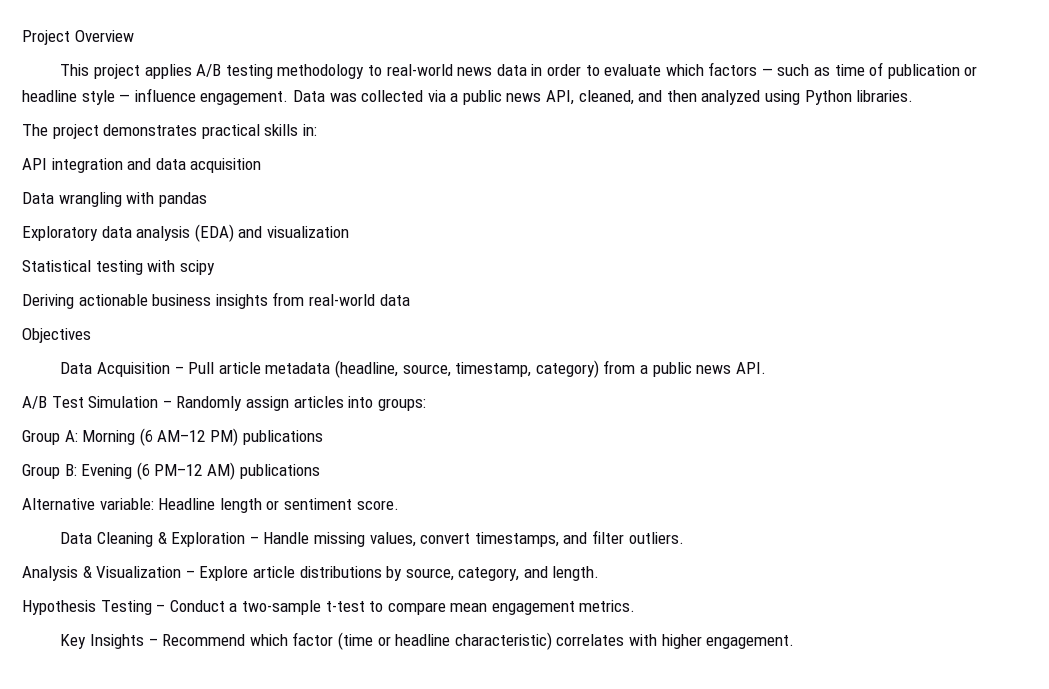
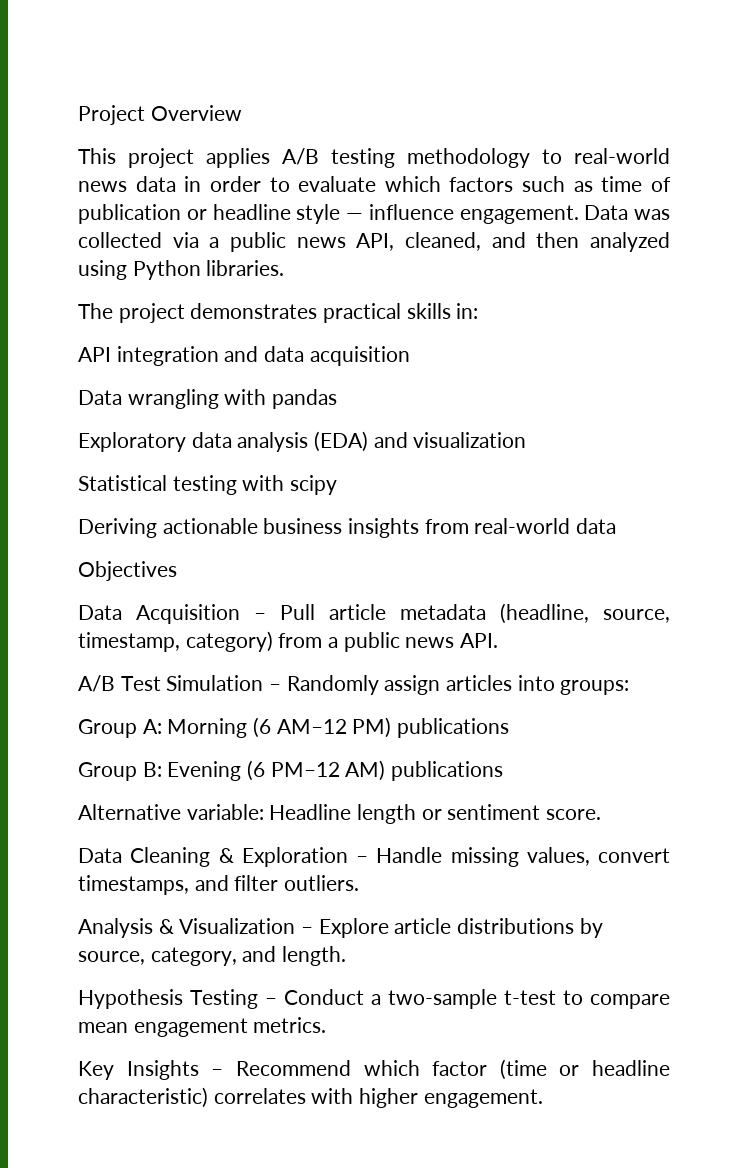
- This project applies A/B testing methodology to real-world news data in order to evaluate which factors — such as time of publication or headline style — influence engagement.
+ This project applies A/B testing methodology to real-world news data in order to evaluate which factors such as time of publication or headline style — influence engagement.

